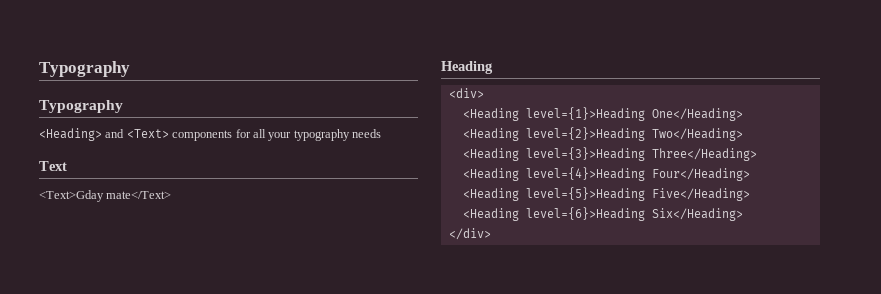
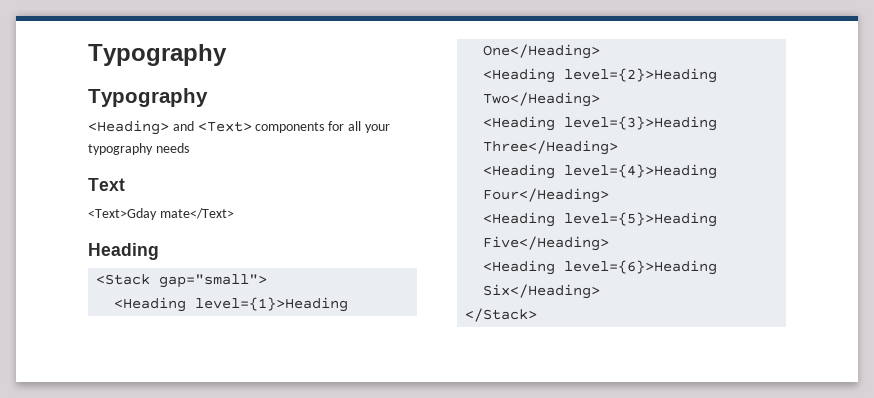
- <div>
+ <Stack gap="small">
- </div>
+ </Stack>

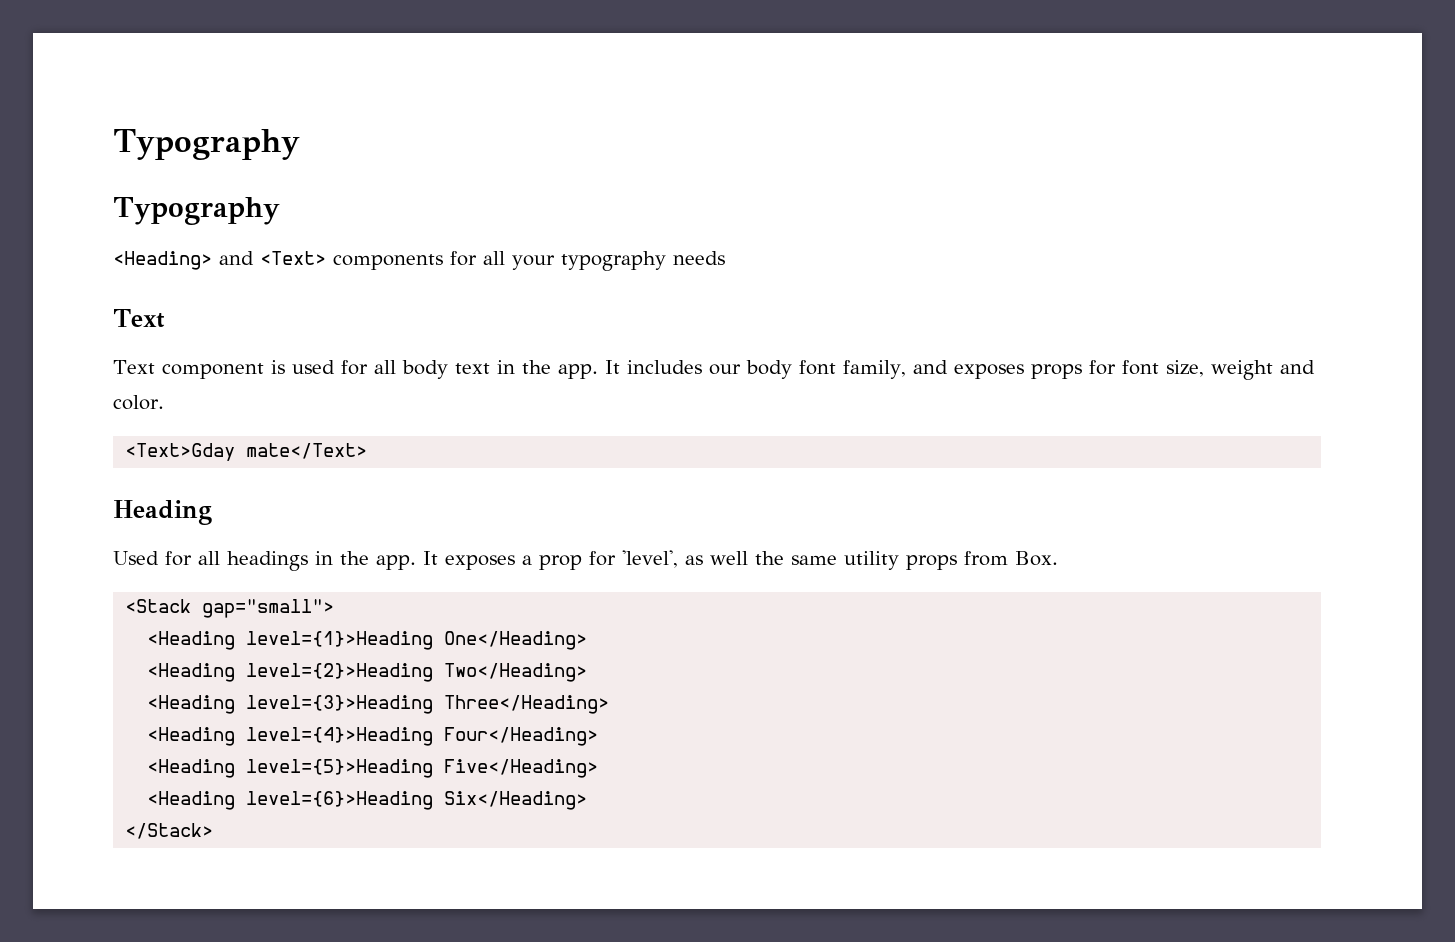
+ Text component is used for all body text in the app. It includes our body font family, and exposes props for font size, weight and color.
  <Text>Gday mate</Text>
  Heading
+ Used for all headings in the app. It exposes a prop for 'level', as well the same utility props from Box.

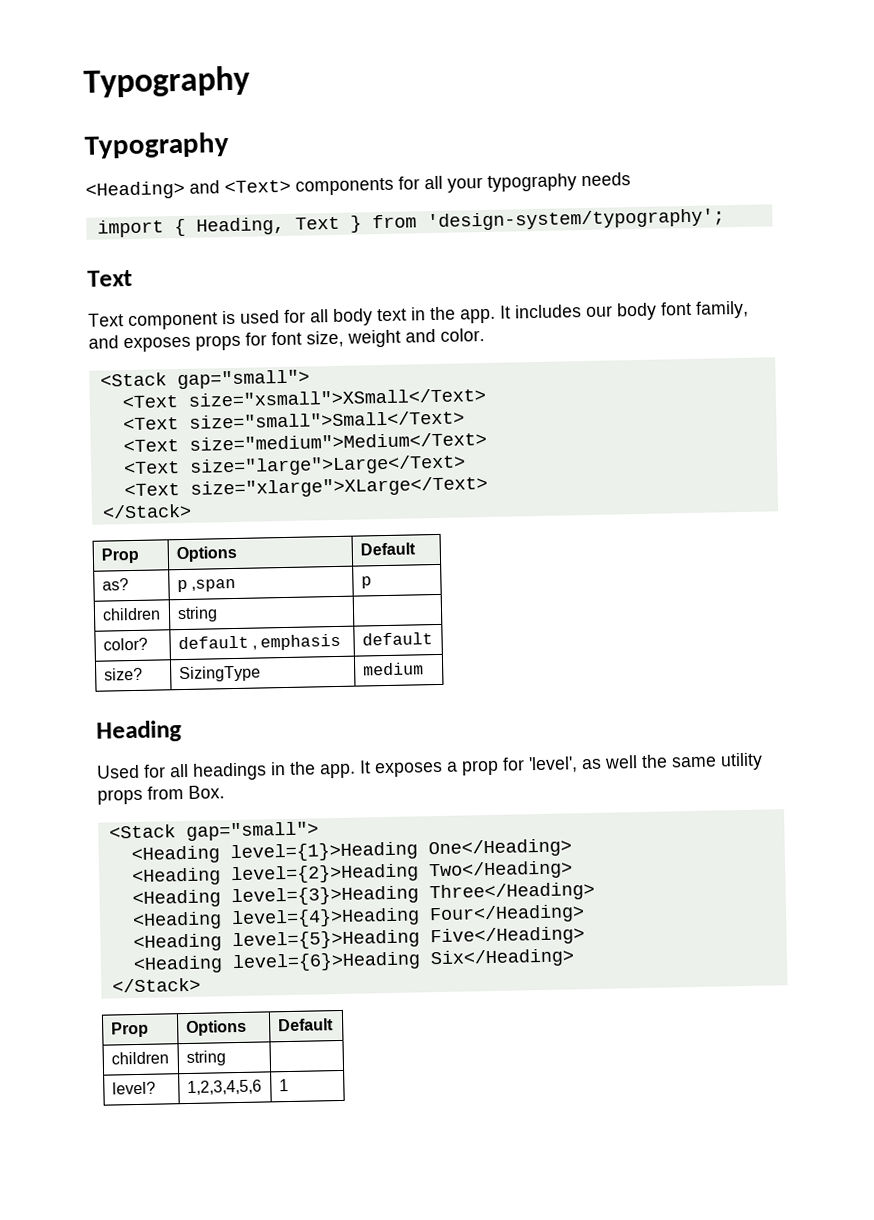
+ import { Heading, Text } from 'design-system/typography';
  It includes our body font family, and exposes props for font size, weight and color.
- <Text>Gday mate</Text>
+ <Stack gap="small">
+ <Text size="xsmall">XSmall</Text>
+ <Text size="small">Small</Text>
+ <Text size="medium">Medium</Text>
+ <Text size="large">Large</Text>
+ <Text size="xlarge">XLarge</Text>
+ </Stack>
+ Prop | Options | Default
+ as? | p ,span | p
+ children | string |
+ color? | default , emphasis | default
+ size? | SizingType | medium
  <Heading level={6}>Heading Six</Heading>
  </Stack>
+ Prop | Options | Default
+ children | string |
+ level? | 1,2,3,4,5,6 | 1

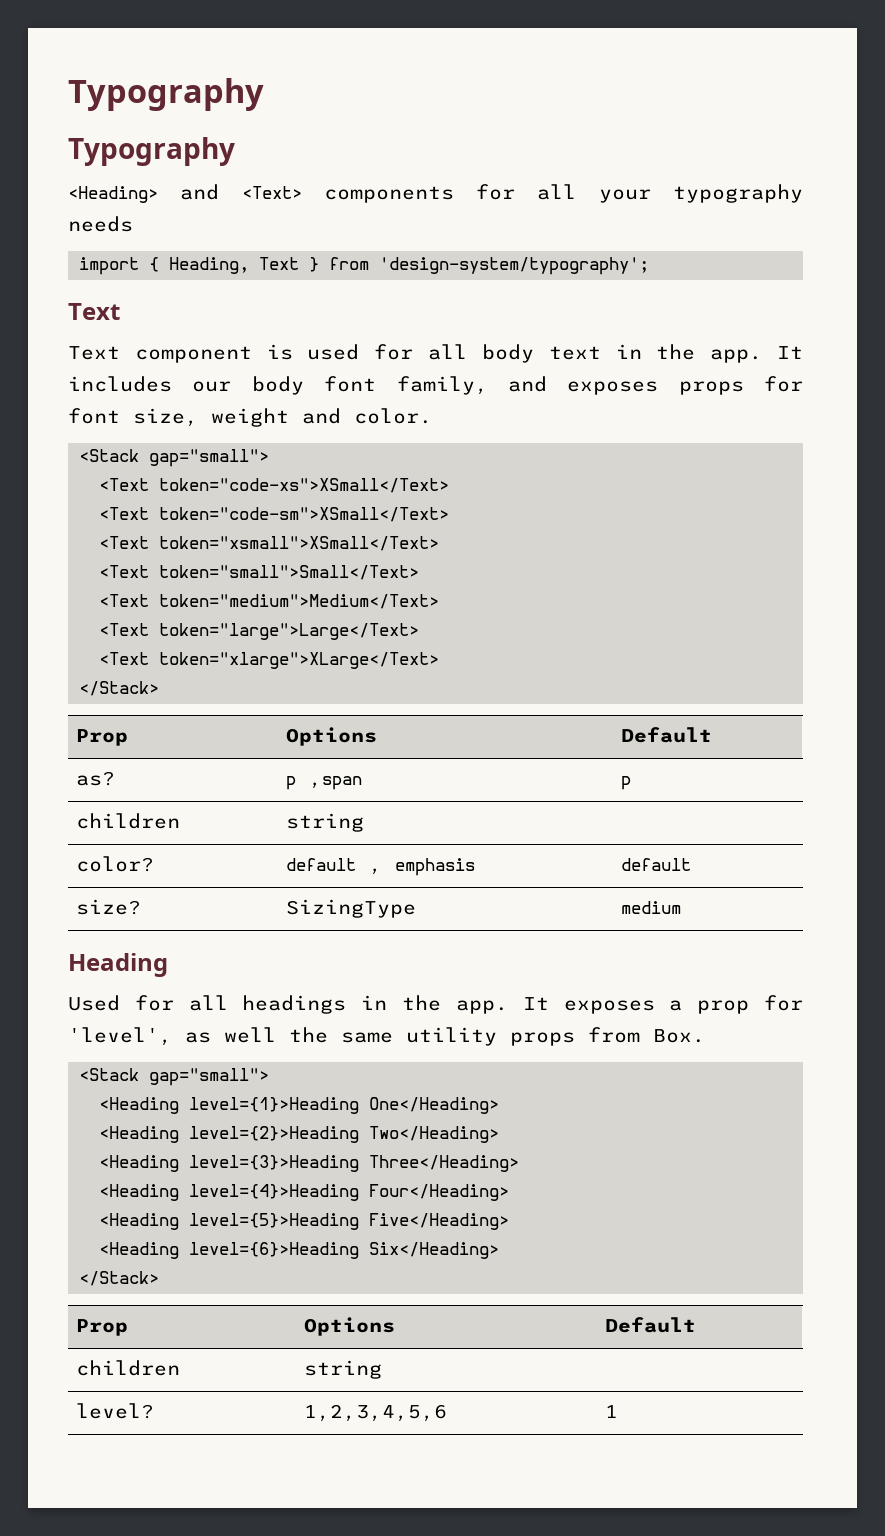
- <Text size="xsmall">XSmall</Text>
- <Text size="small">Small</Text>
- <Text size="medium">Medium</Text>
- <Text size="large">Large</Text>
- <Text size="xlarge">XLarge</Text>
+ <Text token="code-xs">XSmall</Text>
+ <Text token="code-sm">XSmall</Text>
+ <Text token="xsmall">XSmall</Text>
+ <Text token="small">Small</Text>
+ <Text token="medium">Medium</Text>
+ <Text token="large">Large</Text>
+ <Text token="xlarge">XLarge</Text>

